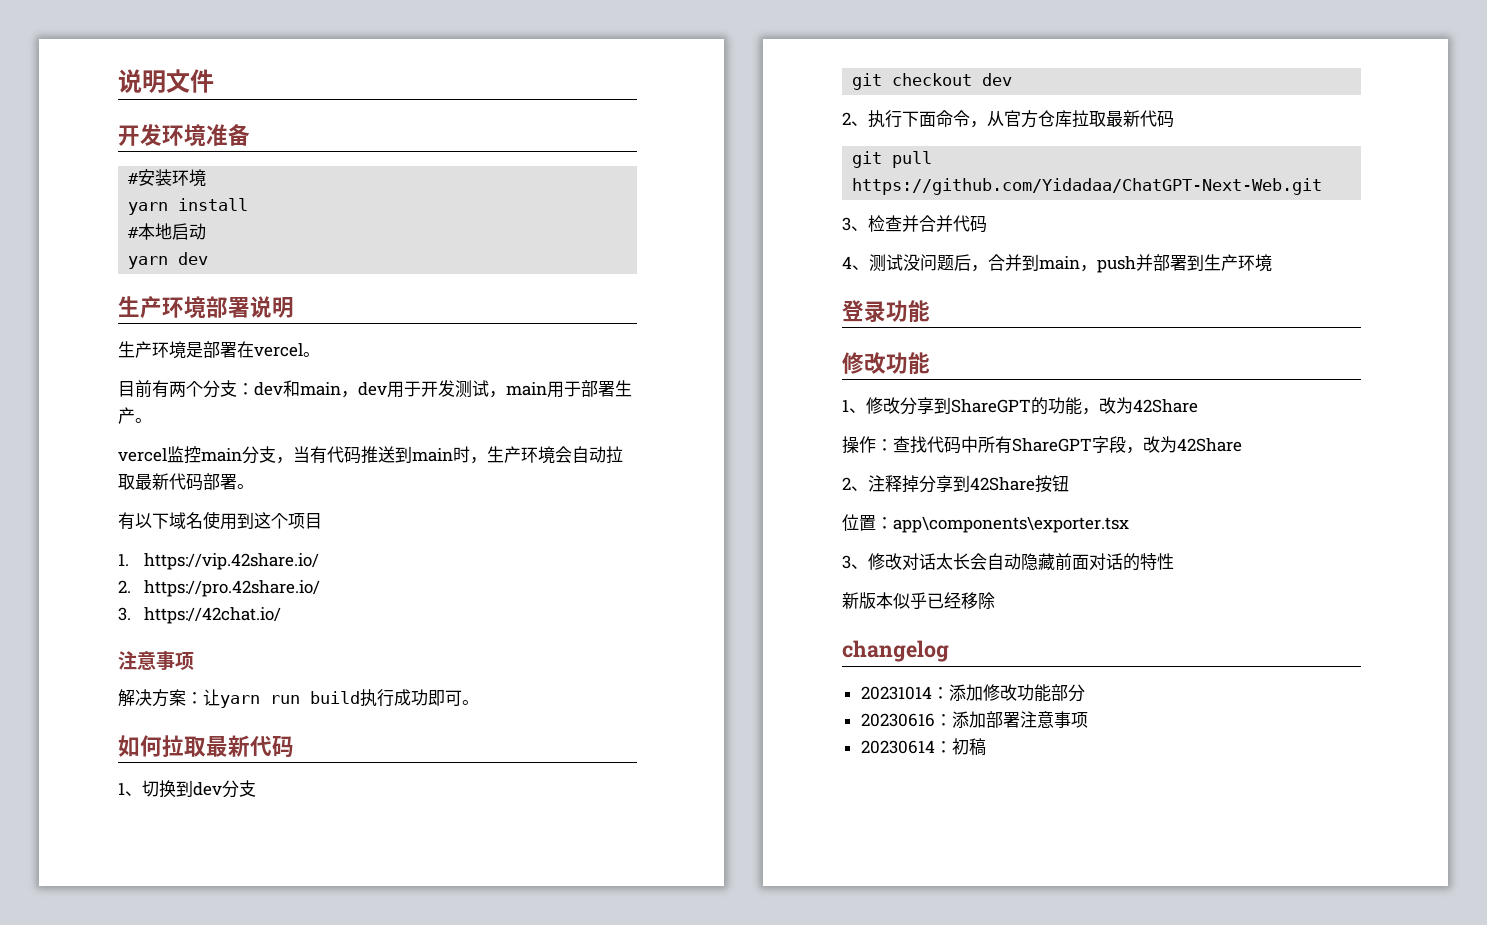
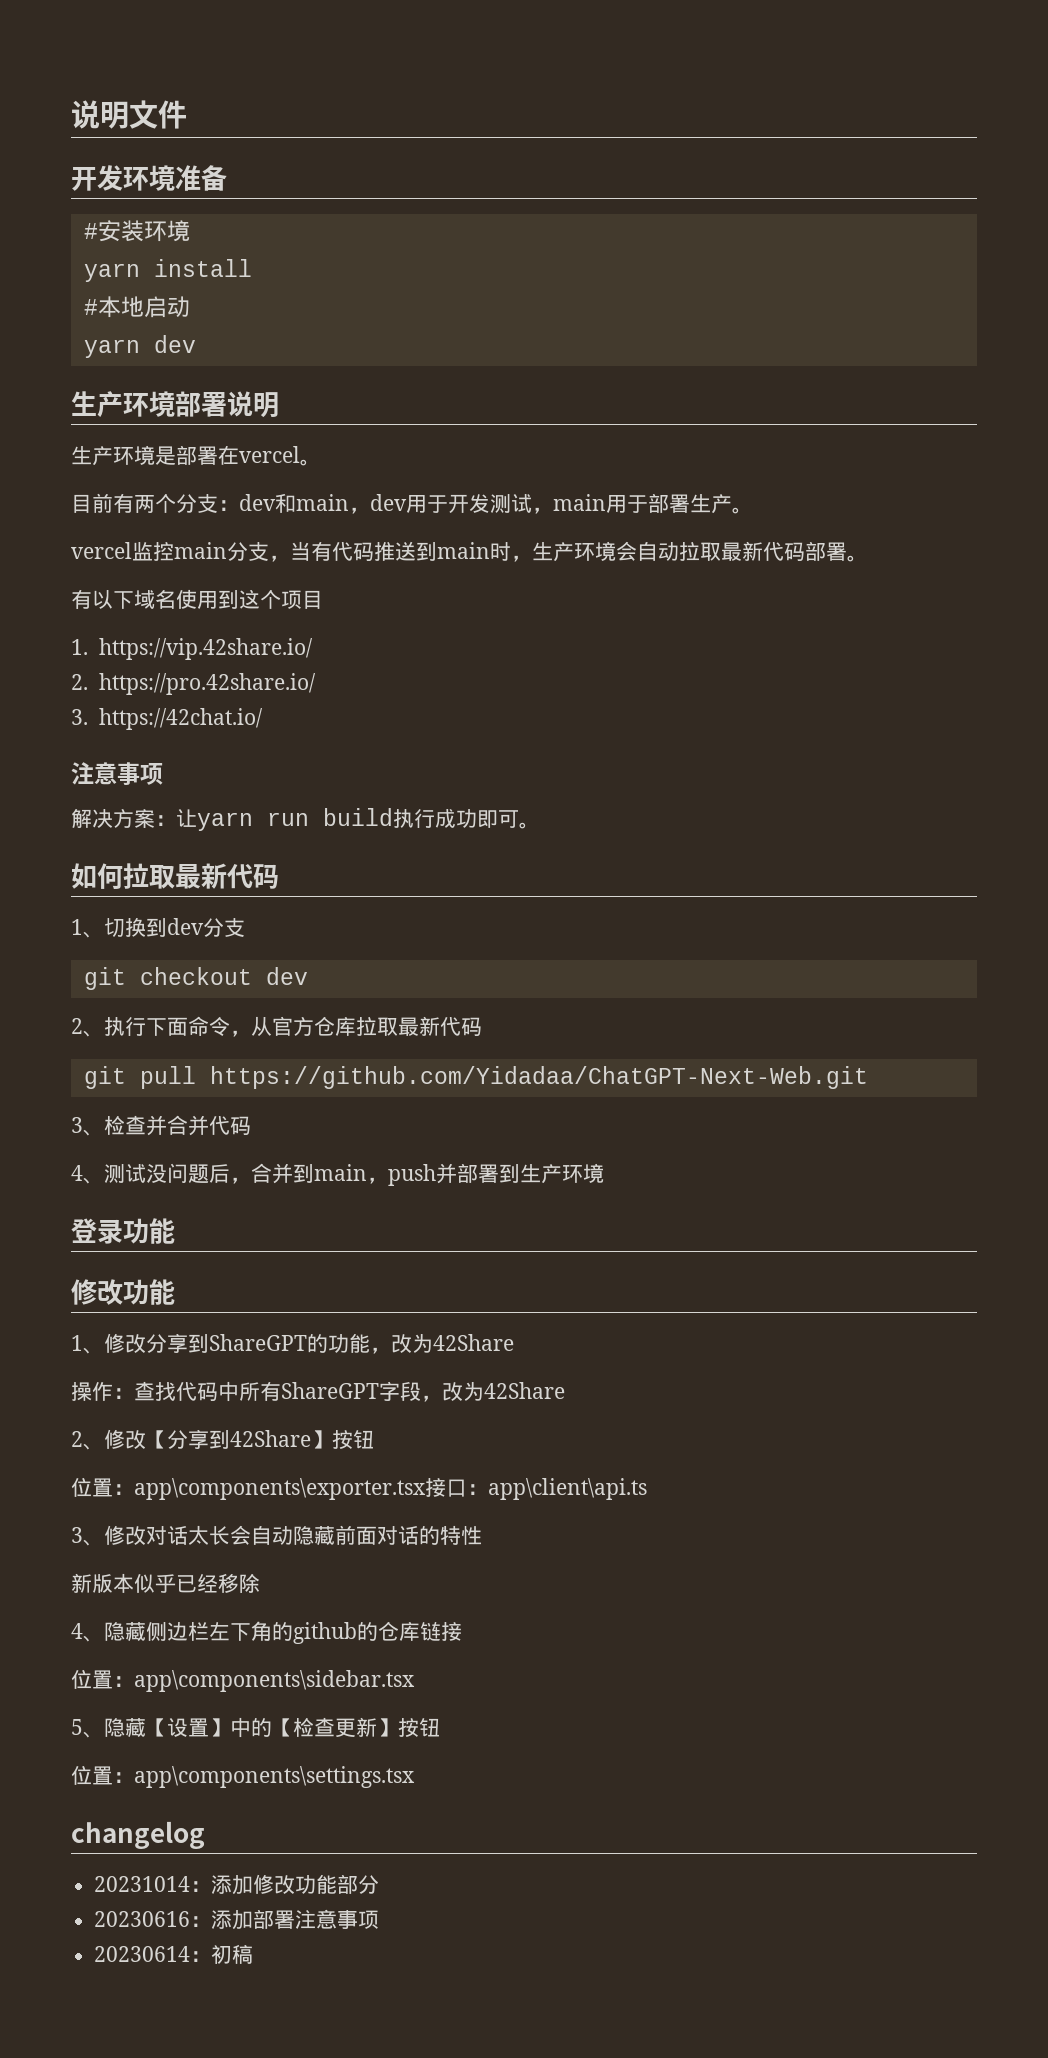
- 2、注释掉分享到42Share按钮
+ 2、修改【分享到42Share】按钮
- 位置：app\components\exporter.tsx
+ 位置：app\components\exporter.tsx接口：app\client\api.ts
+ 4、隐藏侧边栏左下角的github的仓库链接
+ 位置：app\components\sidebar.tsx
+ 5、隐藏【设置】中的【检查更新】按钮
+ 位置：app\components\settings.tsx

